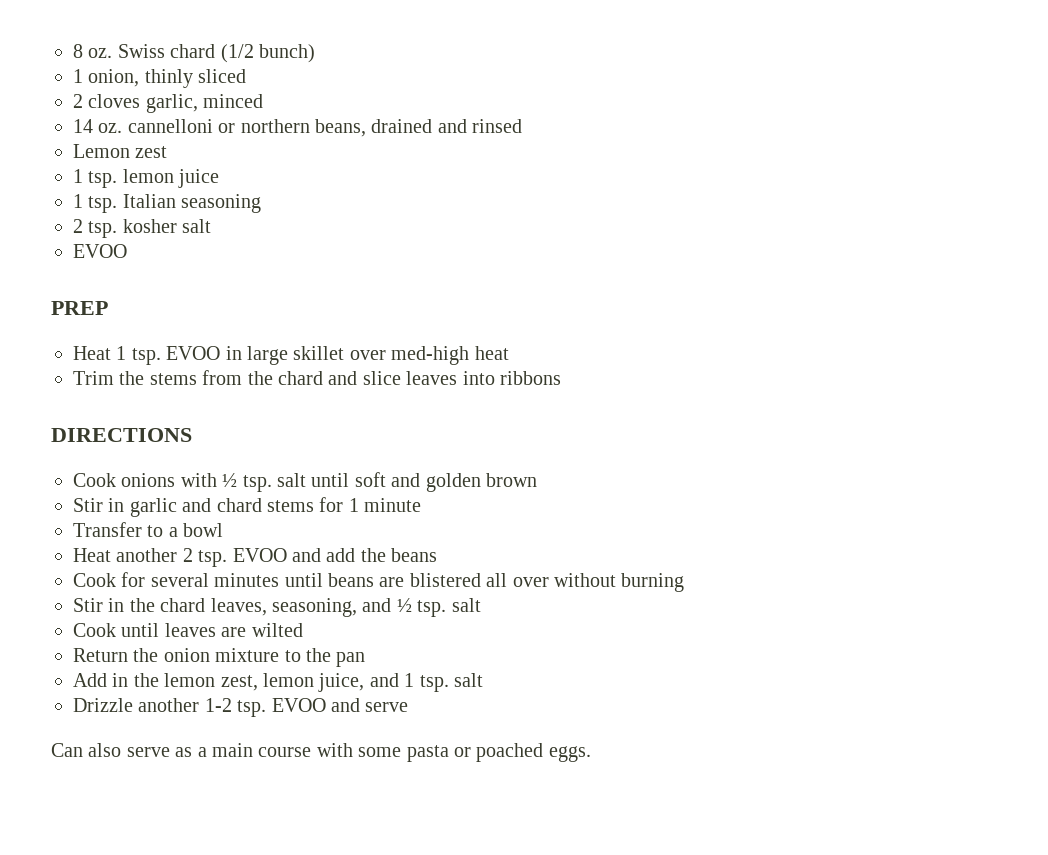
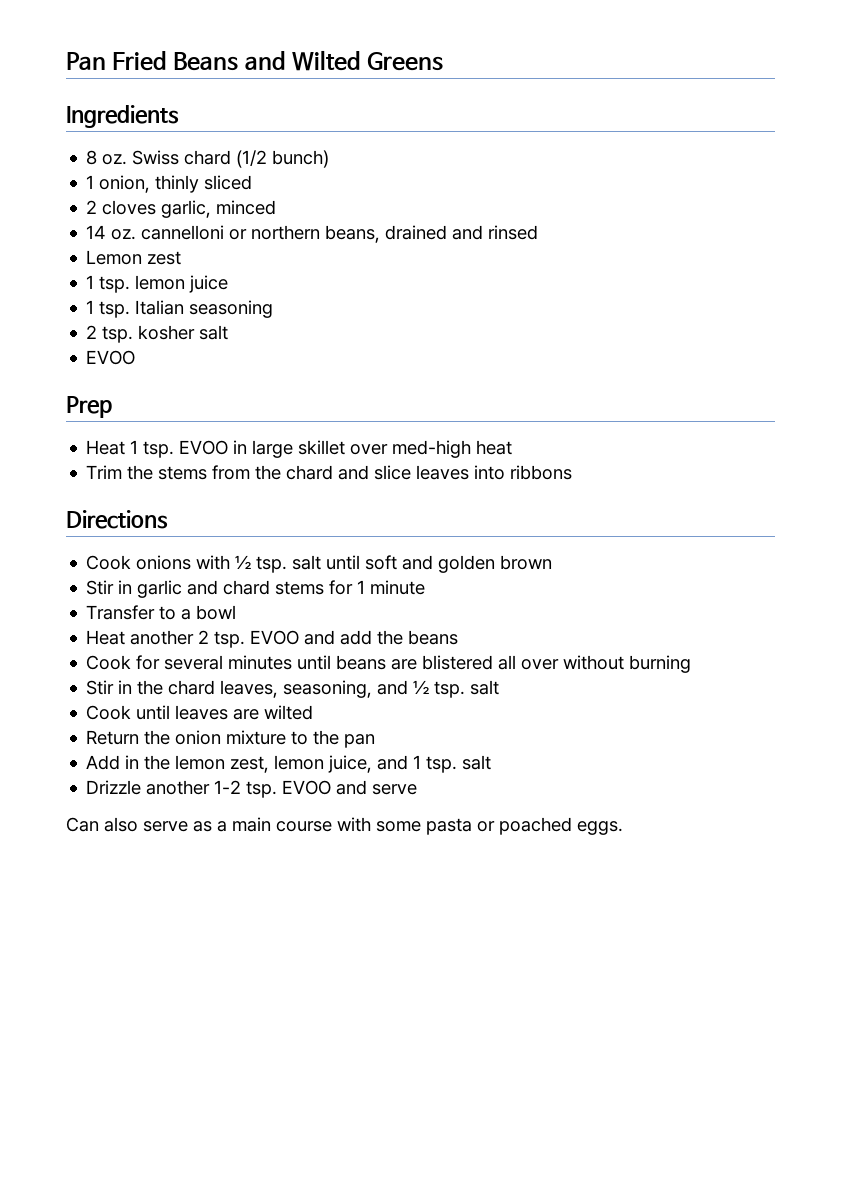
+ Pan Fried Beans and Wilted Greens
+ Ingredients
- PREP
+ Prep
- DIRECTIONS
+ Directions

